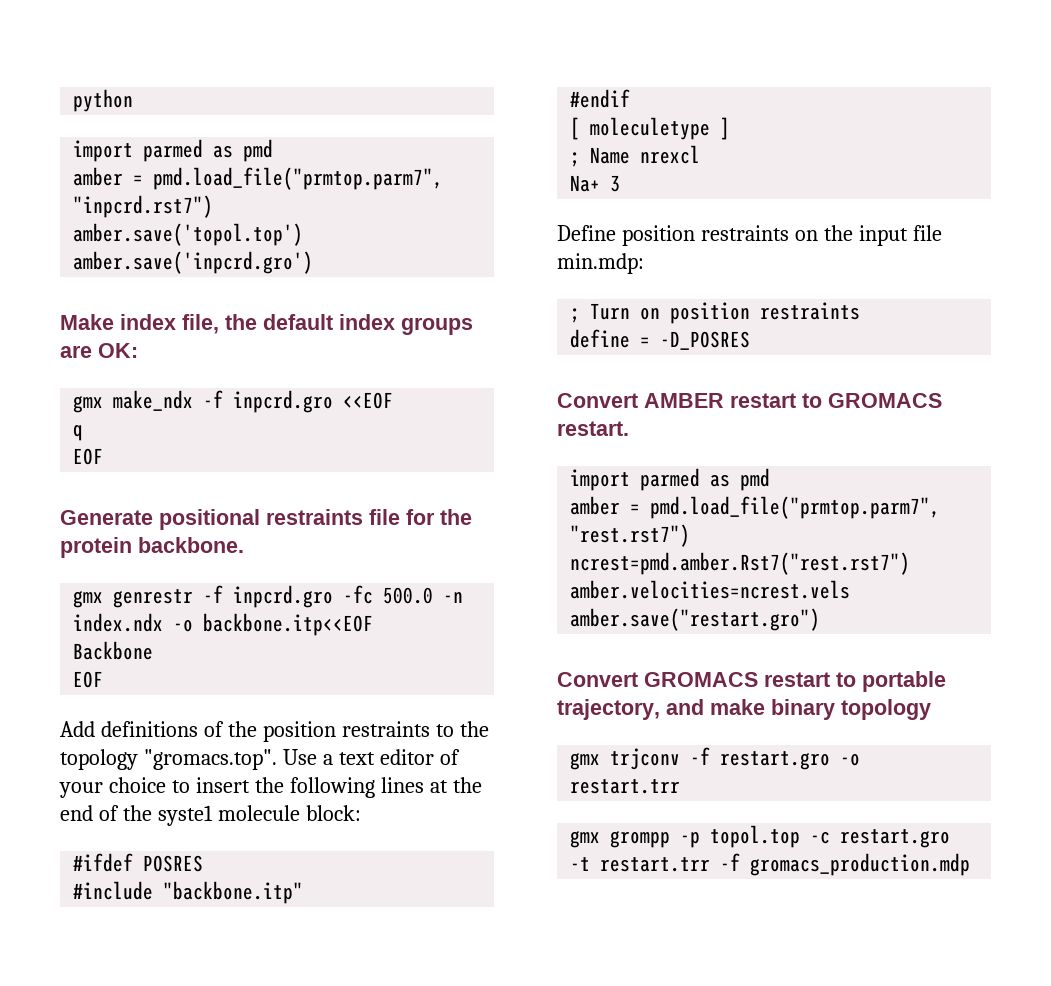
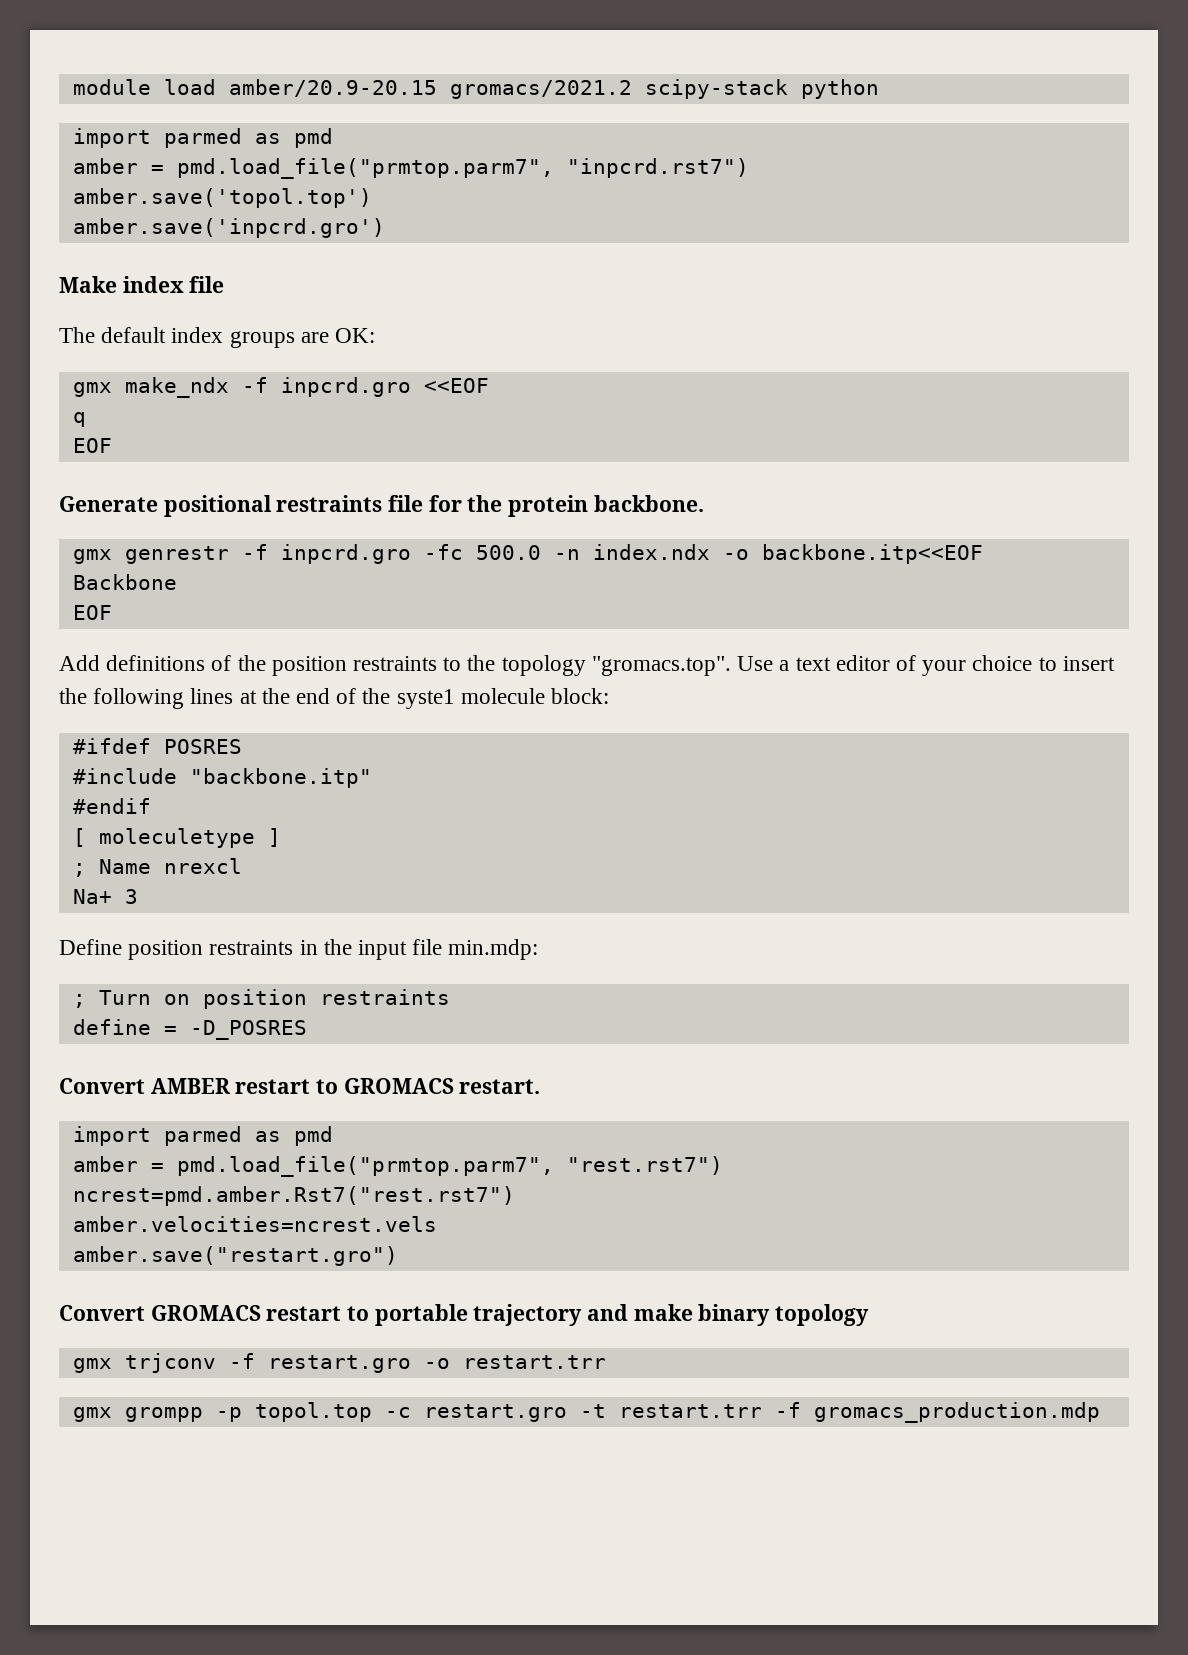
- python
+ module load amber/20.9-20.15 gromacs/2021.2 scipy-stack python
- Make index file, the default index groups are OK:
+ Make index file
+ The default index groups are OK:
- Define position restraints on the input file min.mdp:
+ Define position restraints in the input file min.mdp:
- Convert GROMACS restart to portable trajectory, and make binary topology
+ Convert GROMACS restart to portable trajectory and make binary topology

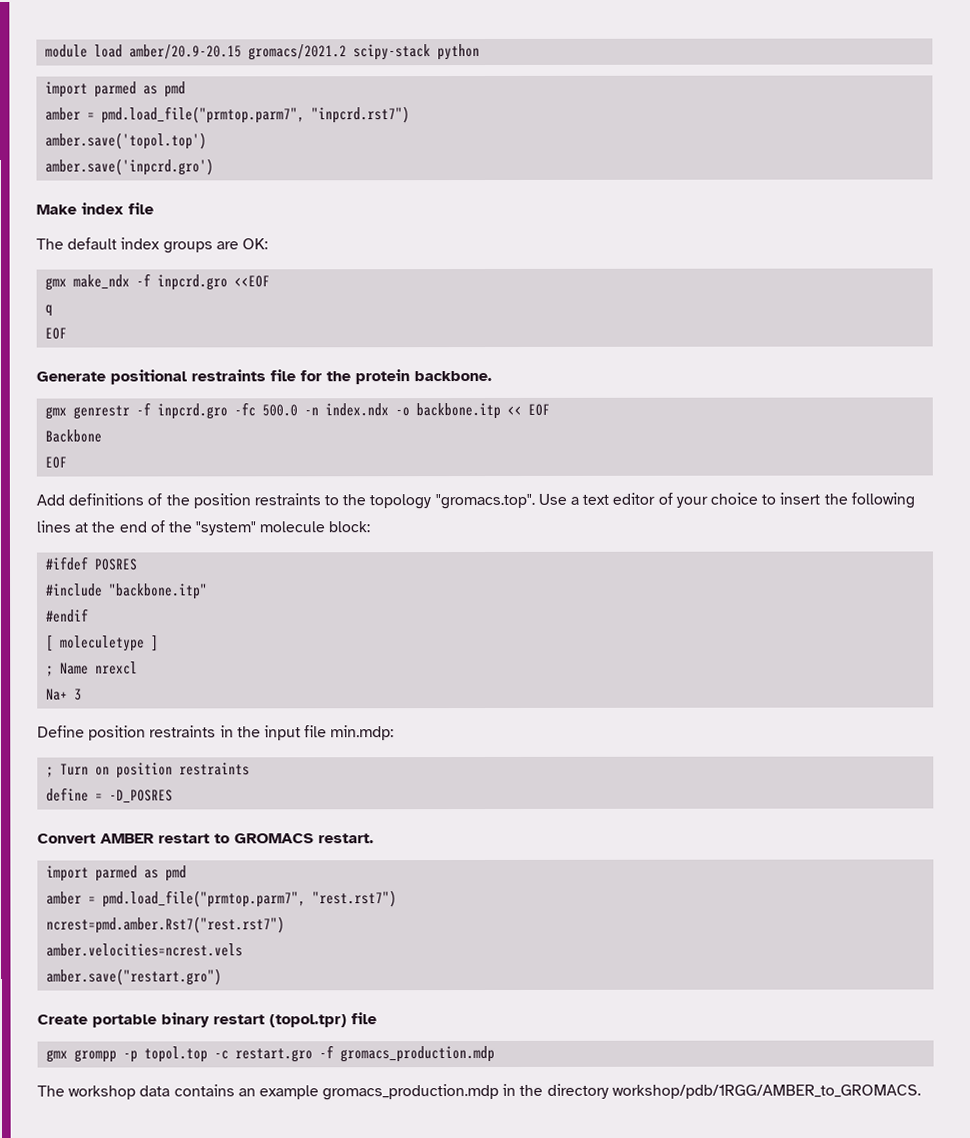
- gmx genrestr -f inpcrd.gro -fc 500.0 -n index.ndx -o backbone.itp<<EOF
+ gmx genrestr -f inpcrd.gro -fc 500.0 -n index.ndx -o backbone.itp << EOF
- Add definitions of the position restraints to the topology "gromacs.top". Use a text editor of your choice to insert the following lines at the end of the syste1 molecule block:
+ Add definitions of the position restraints to the topology "gromacs.top". Use a text editor of your choice to insert the following lines at the end of the "system" molecule block:
- Convert GROMACS restart to portable trajectory and make binary topology
- gmx trjconv -f restart.gro -o restart.trr
+ Create portable binary restart (topol.tpr) file
- gmx grompp -p topol.top -c restart.gro -t restart.trr -f gromacs_production.mdp
+ gmx grompp -p topol.top -c restart.gro -f gromacs_production.mdp
+ The workshop data contains an example gromacs_production.mdp in the directory workshop/pdb/1RGG/AMBER_to_GROMACS.

